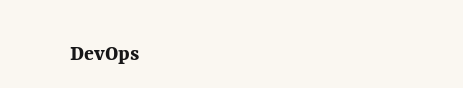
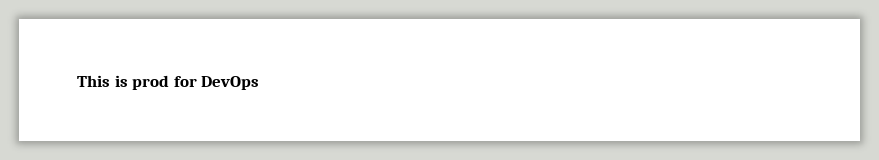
- DevOps
+ This is prod for DevOps

